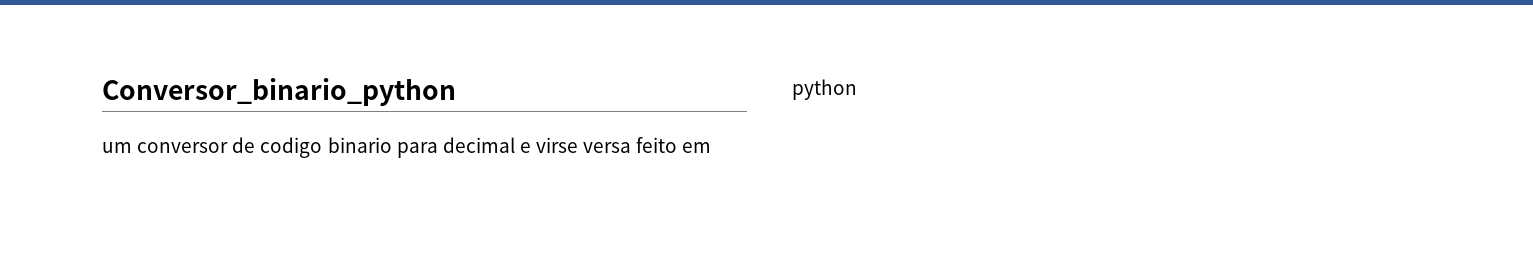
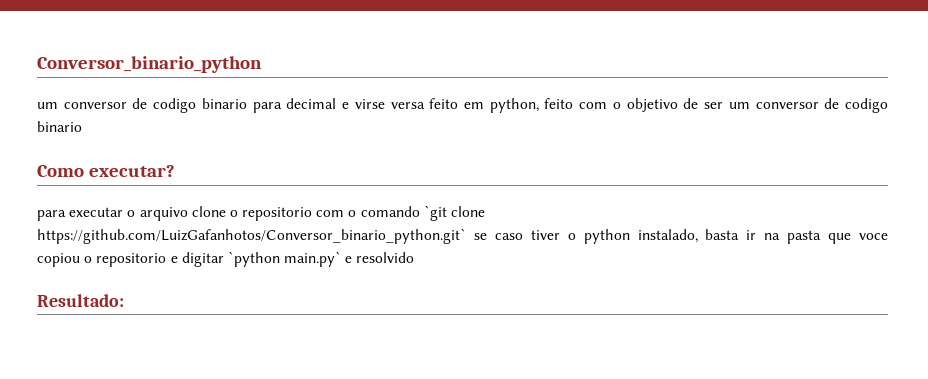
- um conversor de codigo binario para decimal e virse versa feito em python
+ um conversor de codigo binario para decimal e virse versa feito em python, feito com o objetivo de ser um conversor de codigo binario
+ Como executar?
+ para executar o arquivo clone o repositorio com o comando `git clone https://github.com/LuizGafanhotos/Conversor_binario_python.git` se caso tiver o python instalado, basta ir na pasta que voce copiou o repositorio e digitar `python main.py` e resolvido
+ Resultado:

